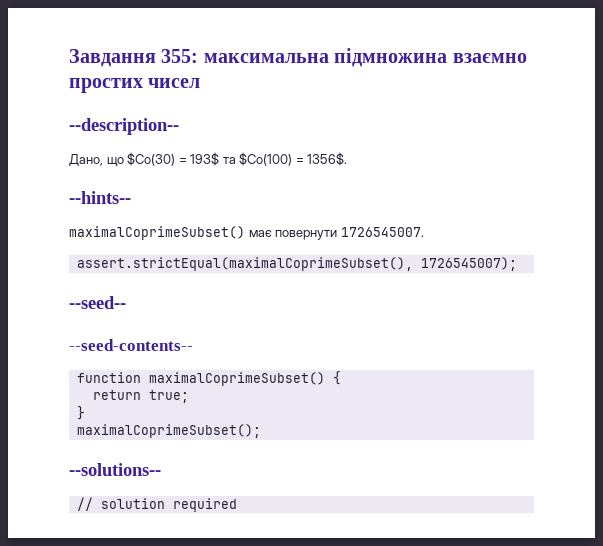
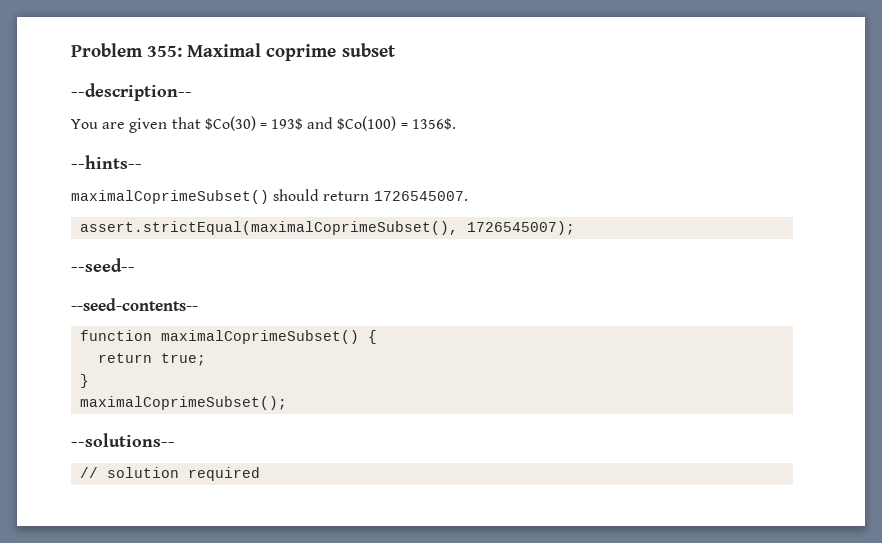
- Завдання 355: максимальна підмножина взаємно простих чисел
+ Problem 355: Maximal coprime subset
  --description--
- Дано, що $Co(30) = 193$ та $Co(100) = 1356$.
+ You are given that $Co(30) = 193$ and $Co(100) = 1356$.
- maximalCoprimeSubset() має повернути 1726545007.
+ maximalCoprimeSubset() should return 1726545007.

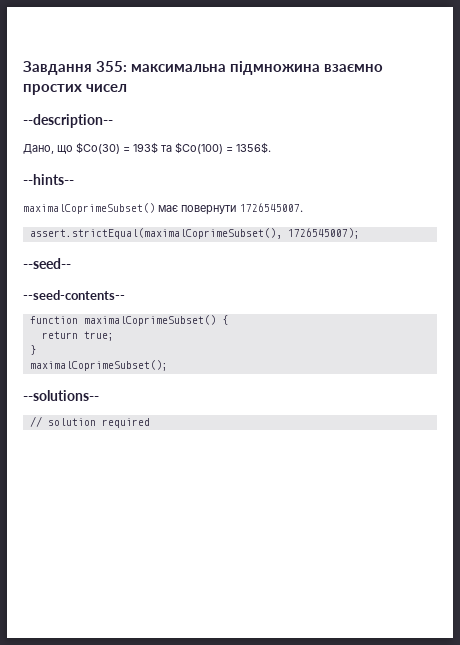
- Problem 355: Maximal coprime subset
+ Завдання 355: максимальна підмножина взаємно простих чисел
  --description--
- You are given that $Co(30) = 193$ and $Co(100) = 1356$.
+ Дано, що $Co(30) = 193$ та $Co(100) = 1356$.
- maximalCoprimeSubset() should return 1726545007.
+ maximalCoprimeSubset() має повернути 1726545007.

